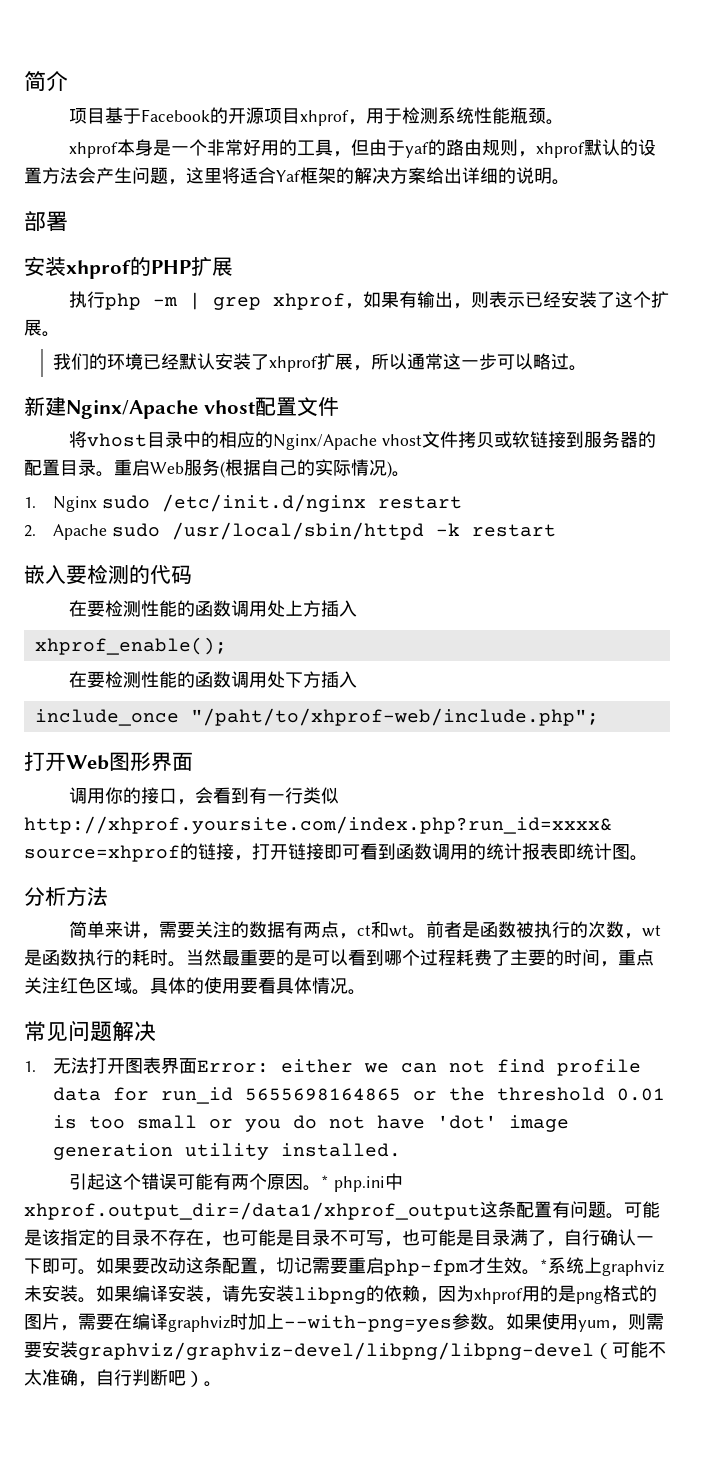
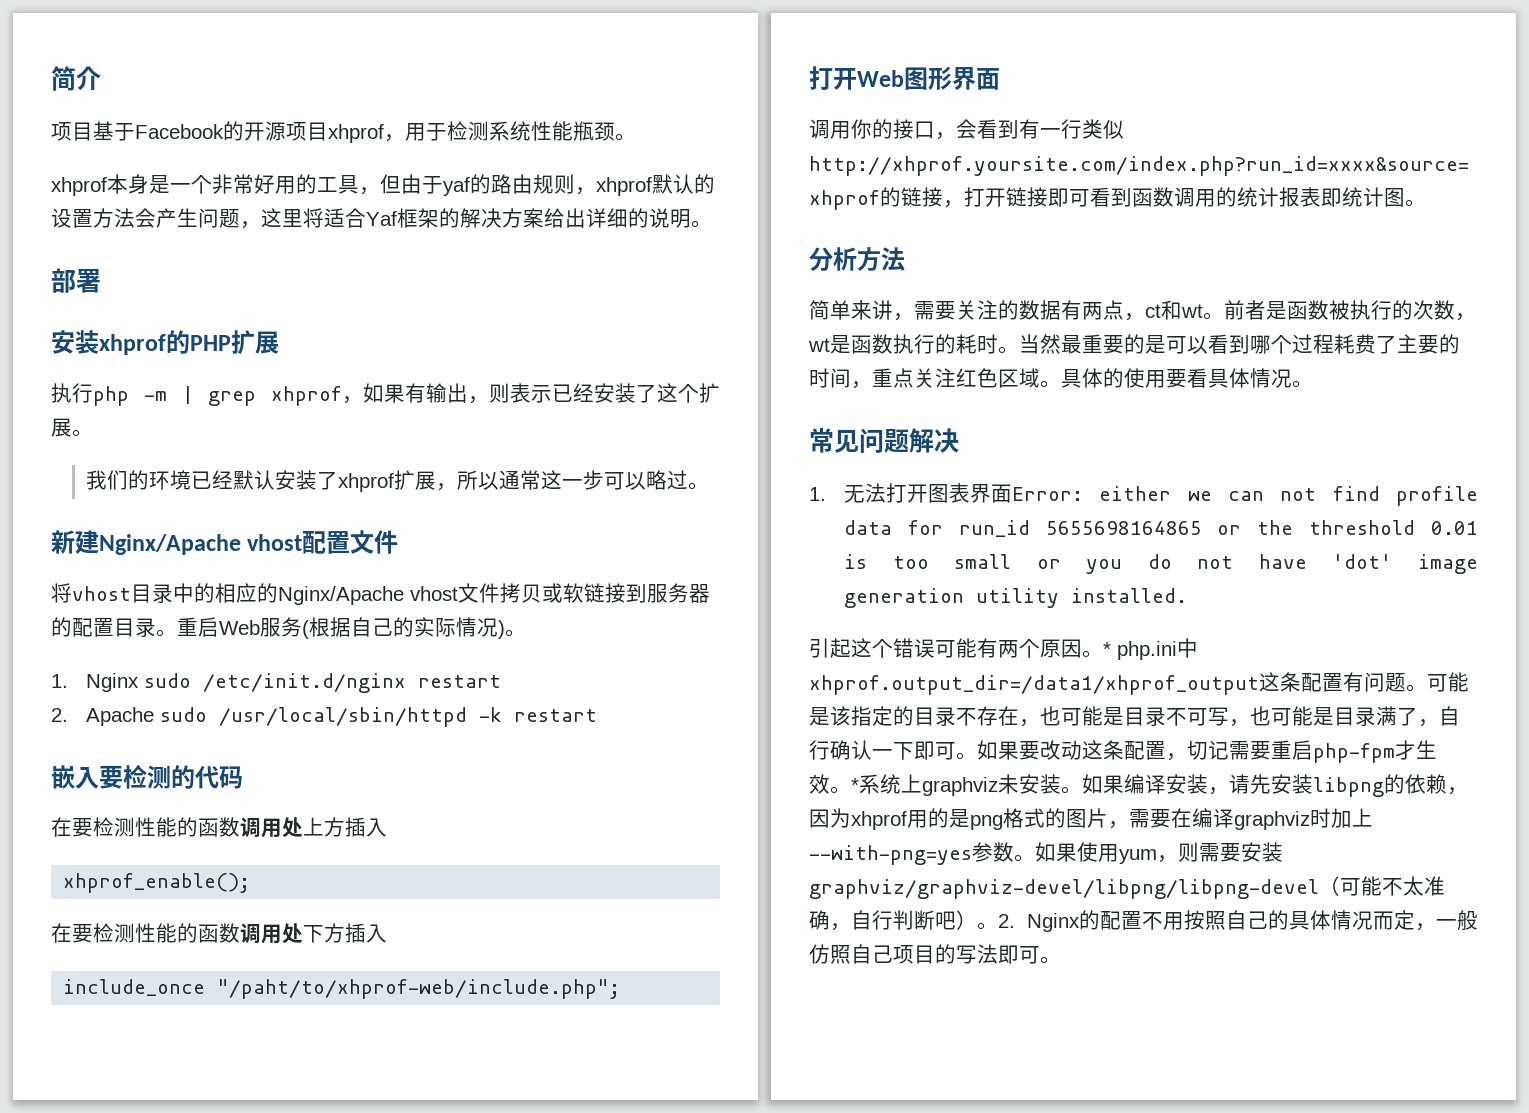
+ 2. Nginx的配置不用按照自己的具体情况而定，一般仿照自己项目的写法即可。

